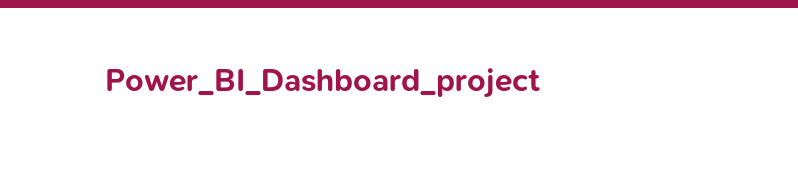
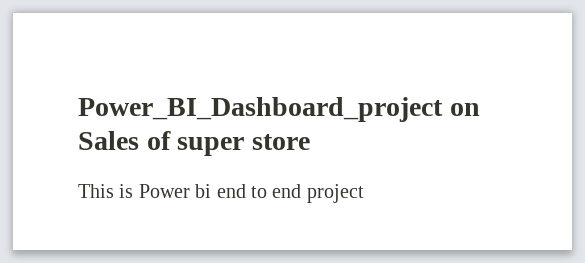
- Power_BI_Dashboard_project
+ Power_BI_Dashboard_project on Sales of super store
+ This is Power bi end to end project

